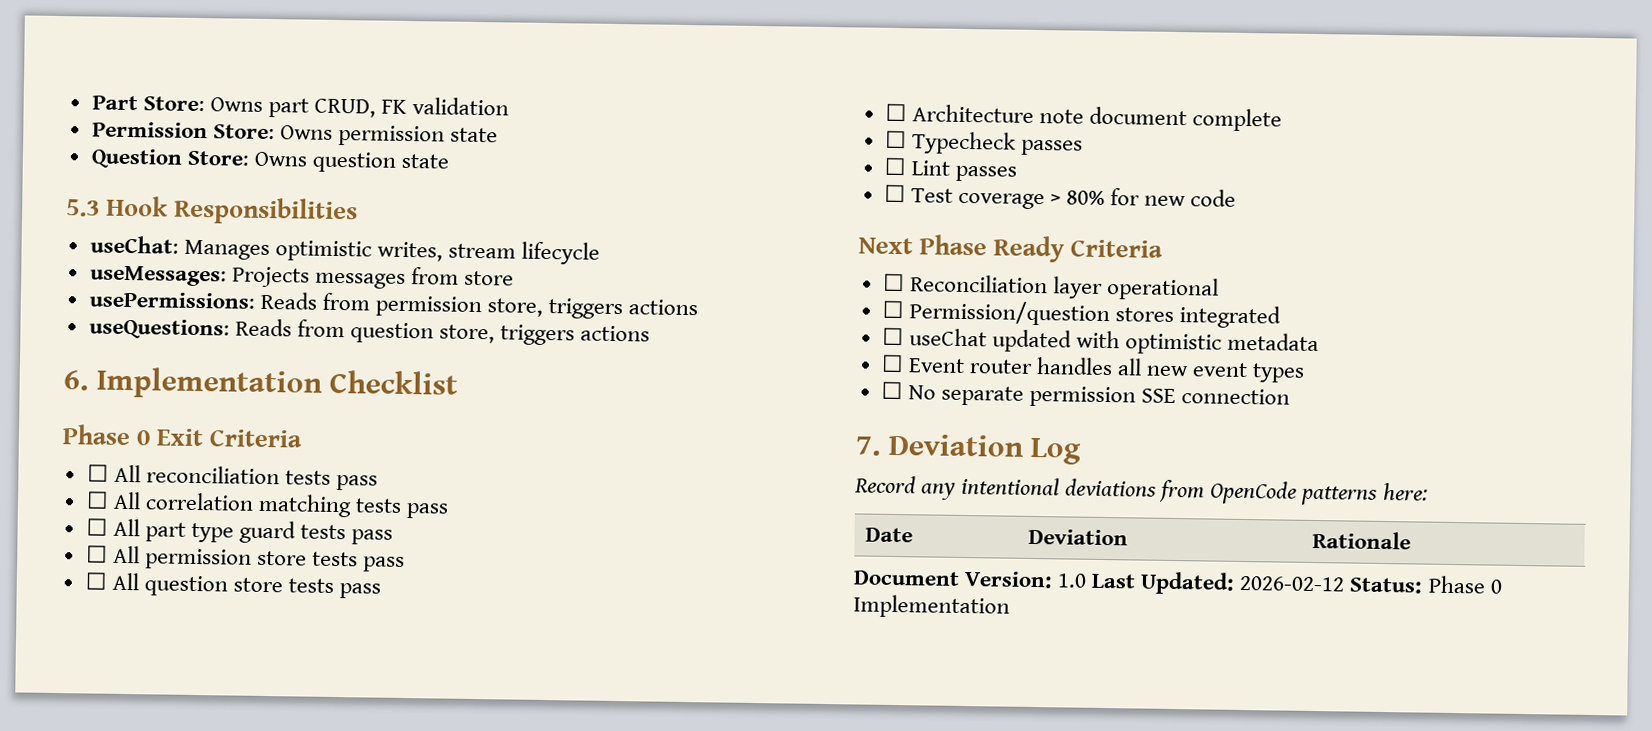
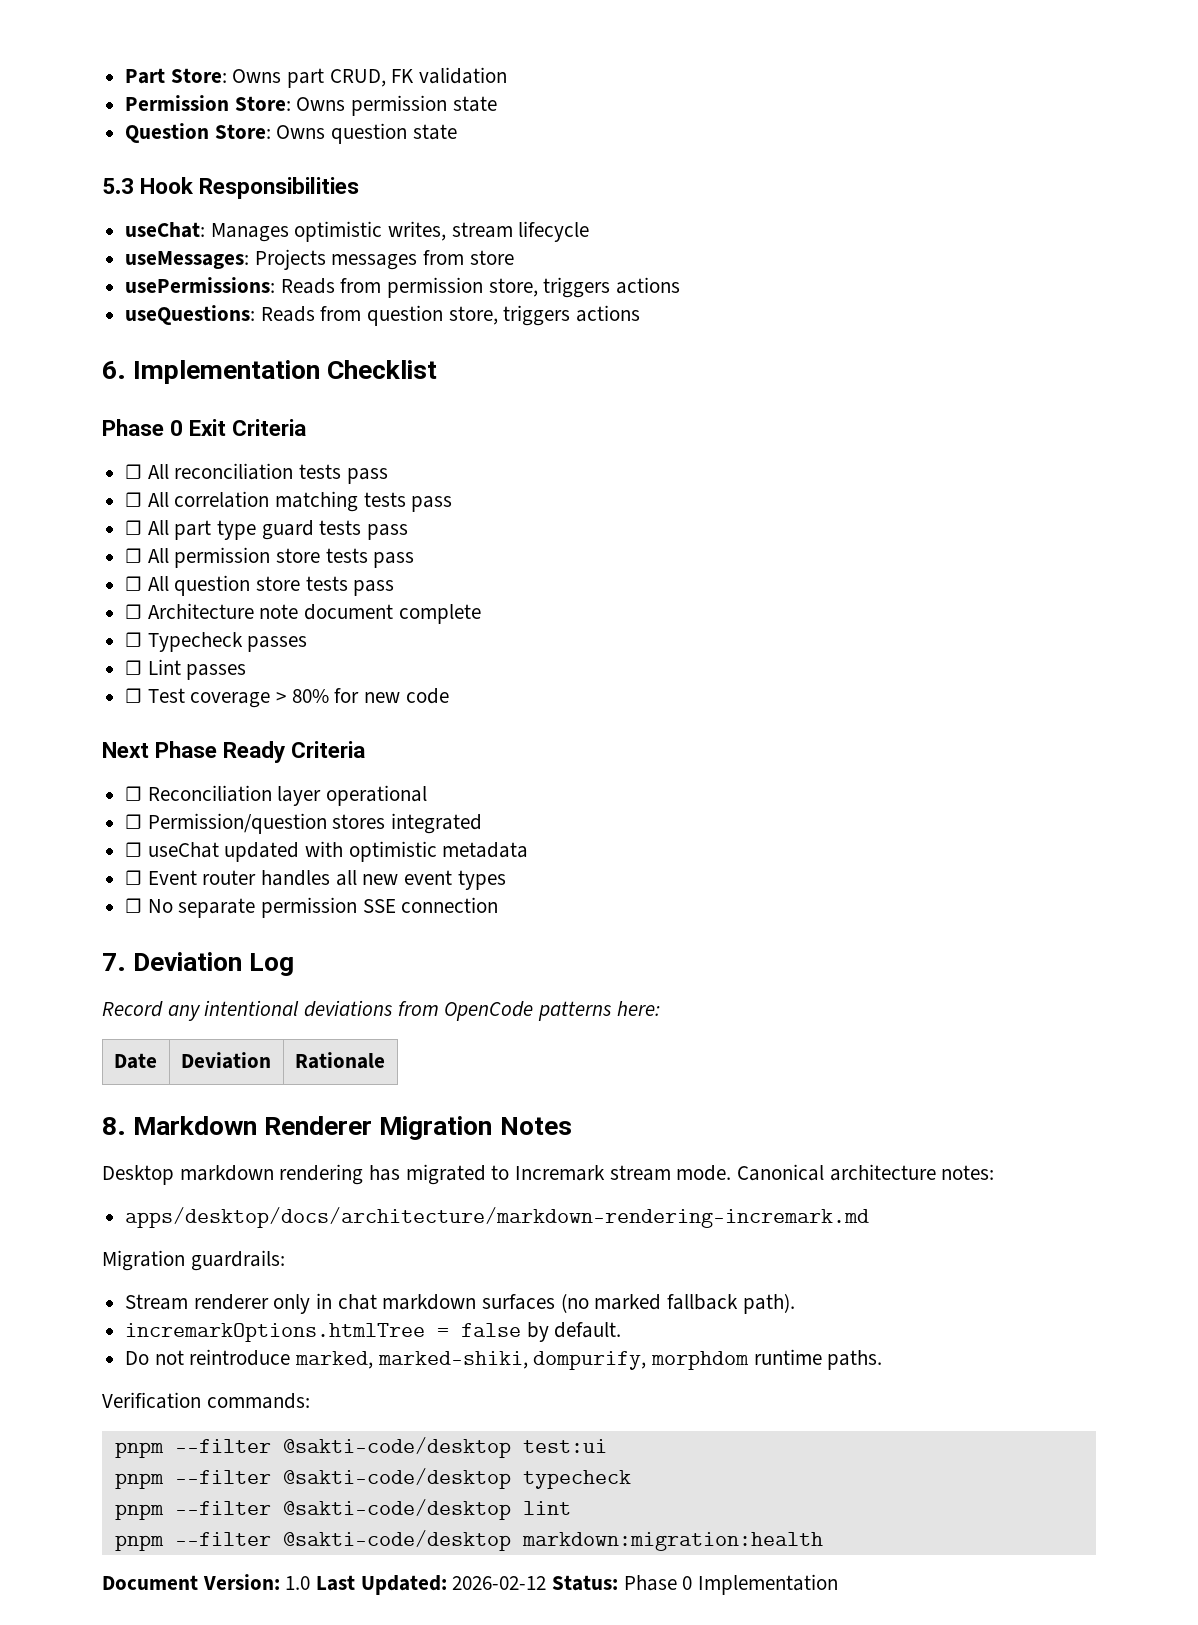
+ 8. Markdown Renderer Migration Notes
+ Desktop markdown rendering has migrated to Incremark stream mode. Canonical architecture notes:
+ apps/desktop/docs/architecture/markdown-rendering-incremark.md
+ Migration guardrails:
+ Stream renderer only in chat markdown surfaces (no marked fallback path).
+ incremarkOptions.htmlTree = false by default.
+ Do not reintroduce marked, marked-shiki, dompurify, morphdom runtime paths.
+ Verification commands:
+ pnpm --filter @sakti-code/desktop test:ui
+ pnpm --filter @sakti-code/desktop typecheck
+ pnpm --filter @sakti-code/desktop lint
+ pnpm --filter @sakti-code/desktop markdown:migration:health

